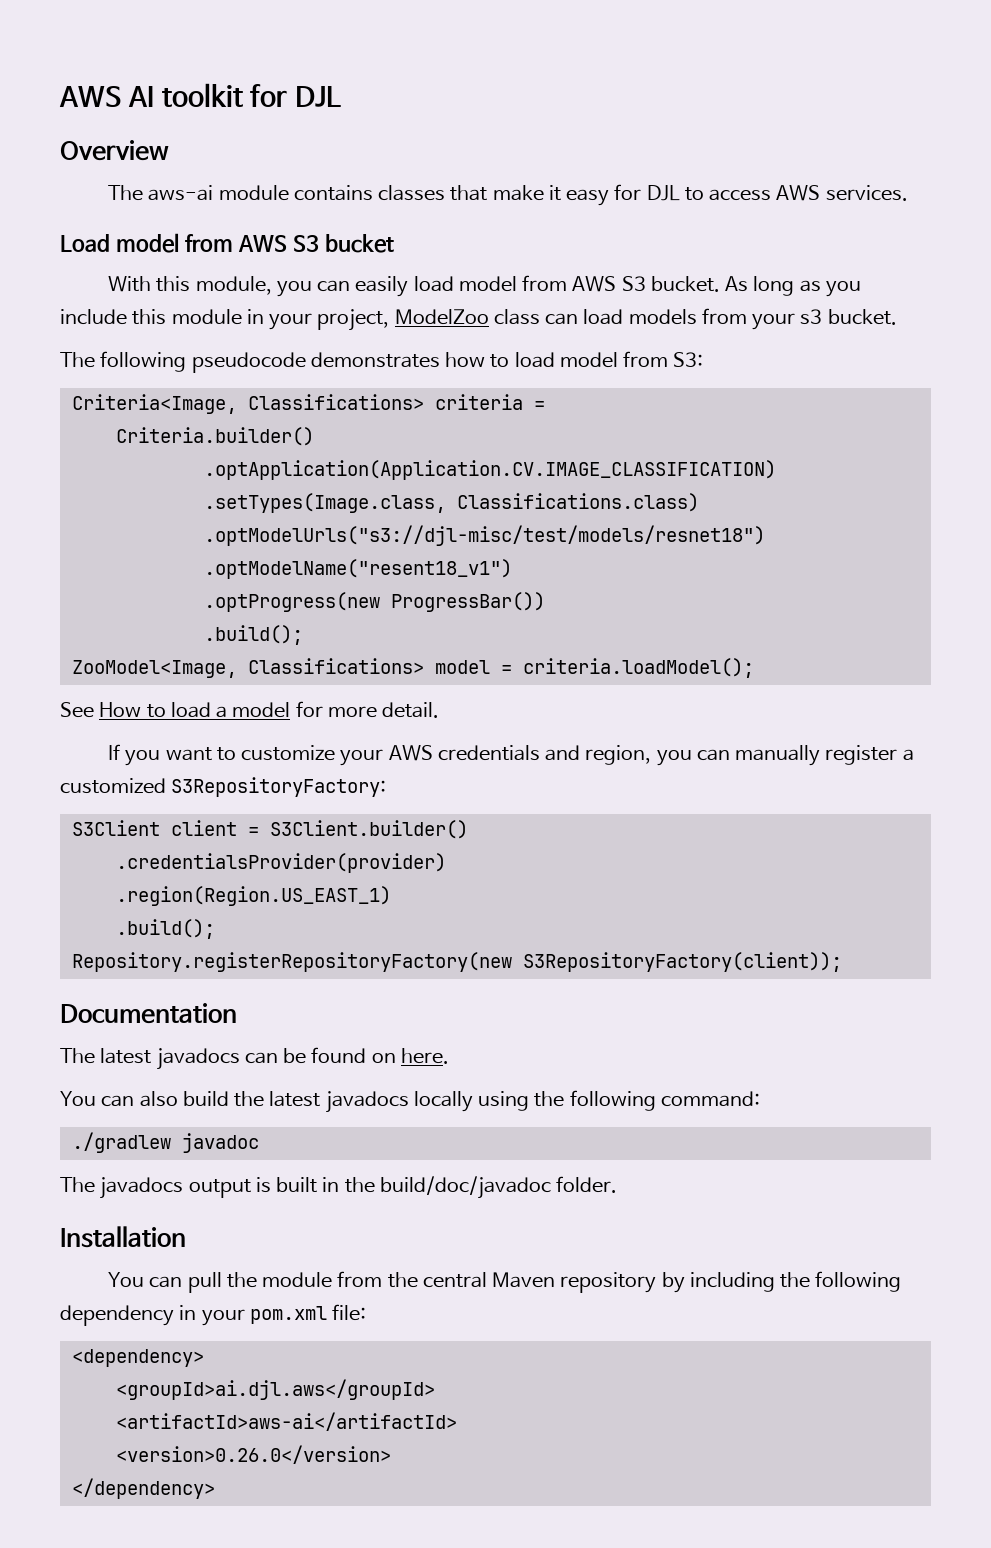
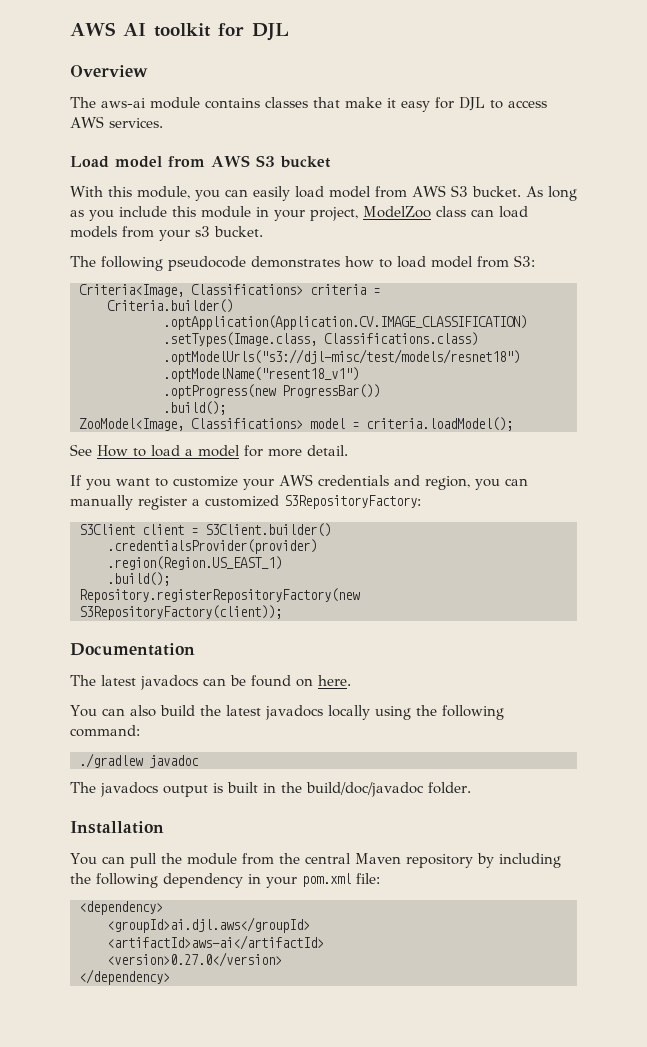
- <version>0.26.0</version>
+ <version>0.27.0</version>

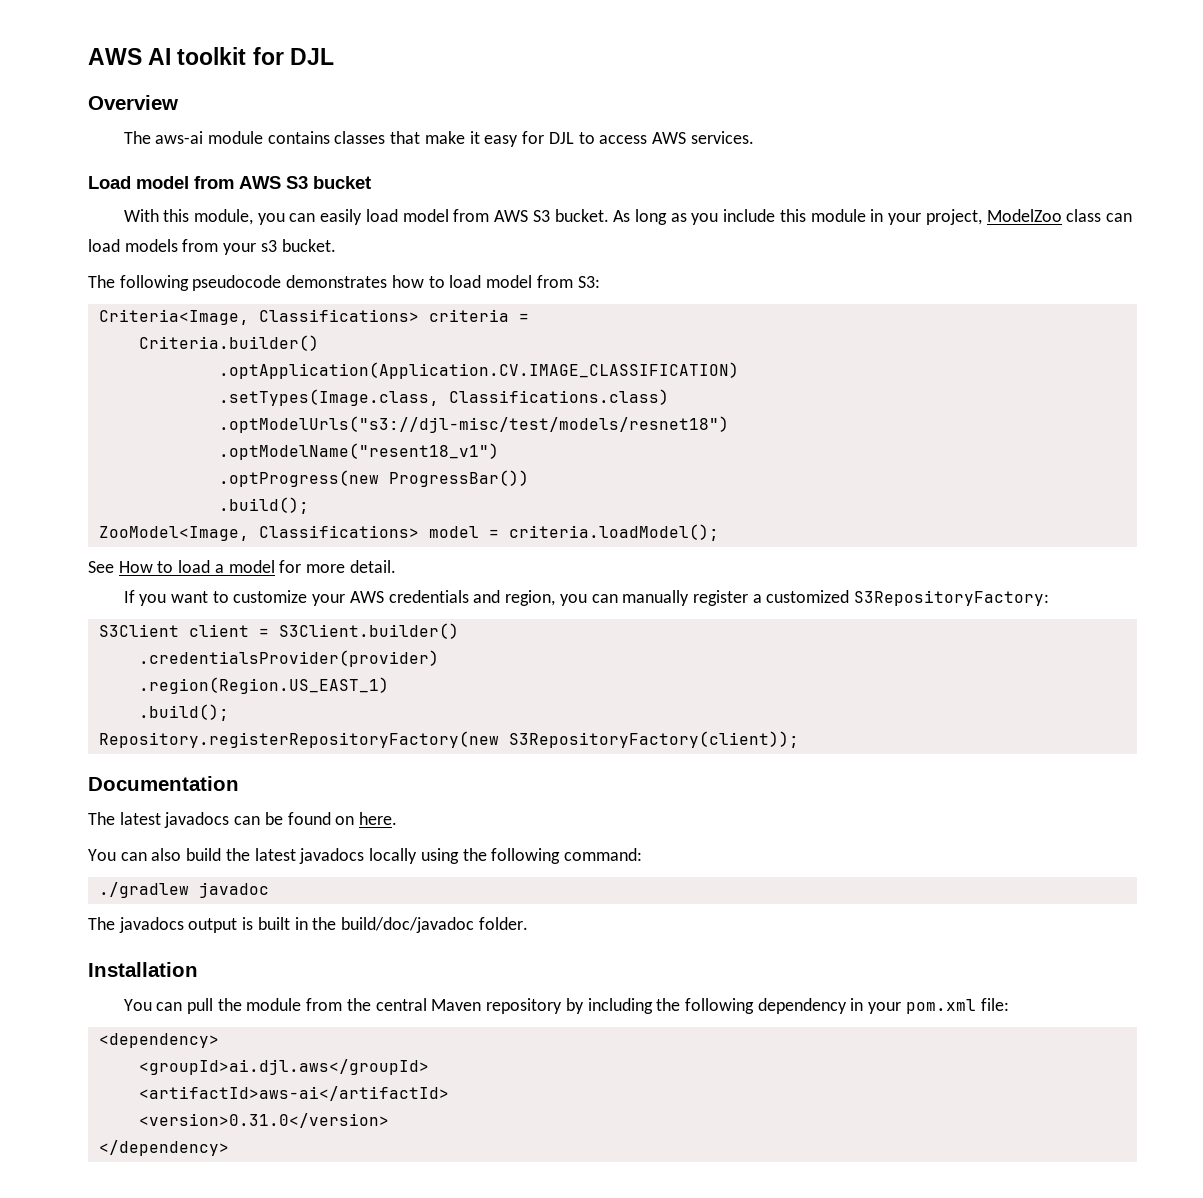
- <version>0.27.0</version>
+ <version>0.31.0</version>

